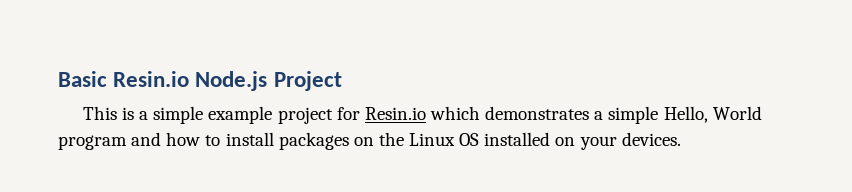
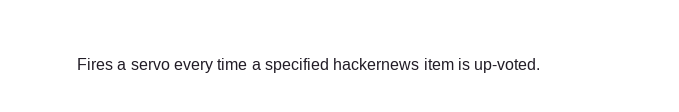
- Basic Resin.io Node.js Project
- This is a simple example project for Resin.io which demonstrates a simple Hello, World program and how to install packages on the Linux OS installed on your devices.
+ Fires a servo every time a specified hackernews item is up-voted.

